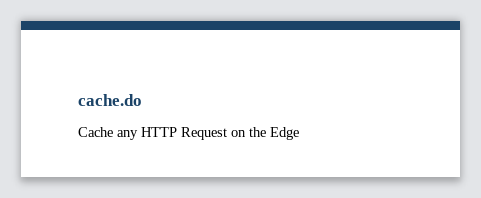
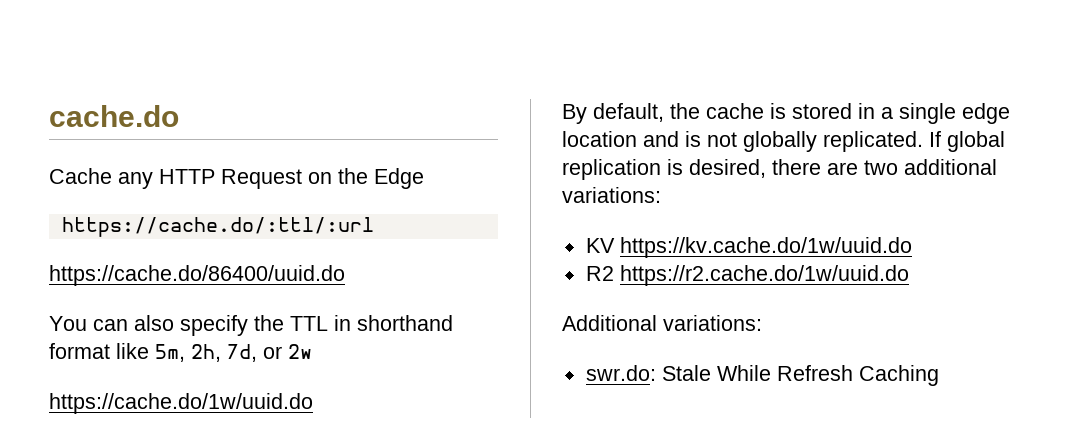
+ https://cache.do/:ttl/:url
+ https://cache.do/86400/uuid.do
+ You can also specify the TTL in shorthand format like 5m, 2h, 7d, or 2w
+ https://cache.do/1w/uuid.do
+ By default, the cache is stored in a single edge location and is not globally replicated. If global replication is desired, there are two additional variations:
+ KV https://kv.cache.do/1w/uuid.do
+ R2 https://r2.cache.do/1w/uuid.do
+ Additional variations:
+ swr.do: Stale While Refresh Caching

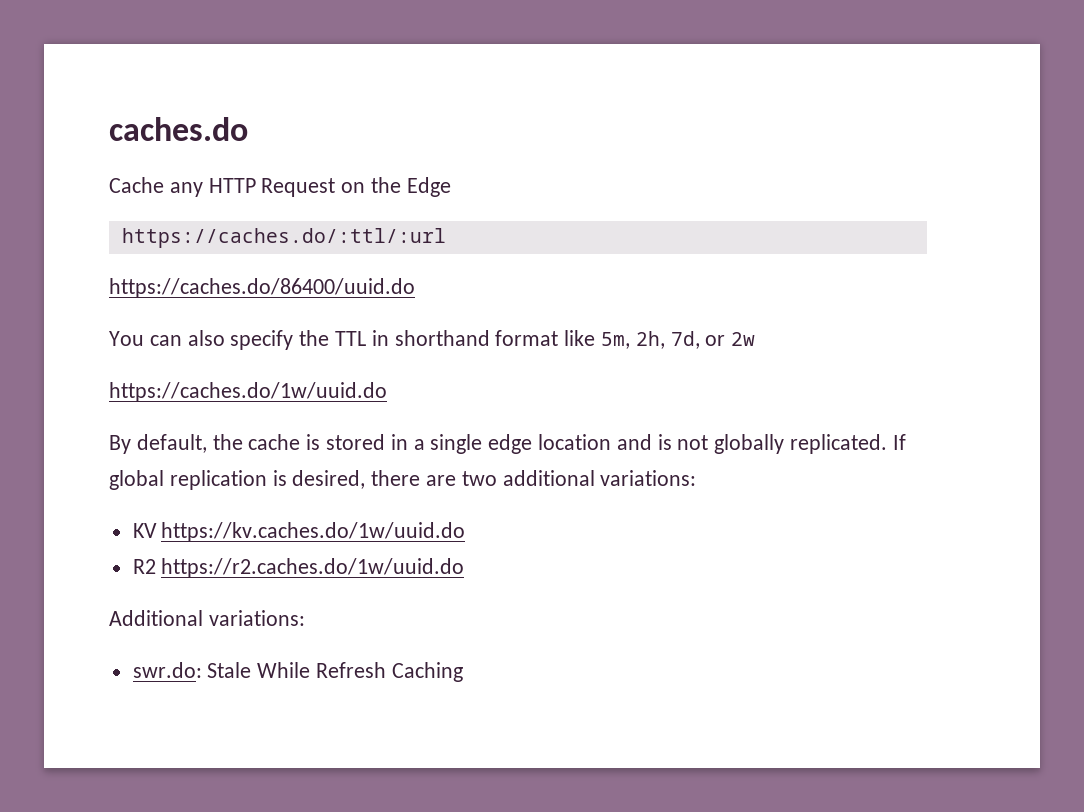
- cache.do
+ caches.do
- https://cache.do/:ttl/:url
- https://cache.do/86400/uuid.do
+ https://caches.do/:ttl/:url
+ https://caches.do/86400/uuid.do
- https://cache.do/1w/uuid.do
+ https://caches.do/1w/uuid.do
- KV https://kv.cache.do/1w/uuid.do
+ KV https://kv.caches.do/1w/uuid.do
- R2 https://r2.cache.do/1w/uuid.do
+ R2 https://r2.caches.do/1w/uuid.do

